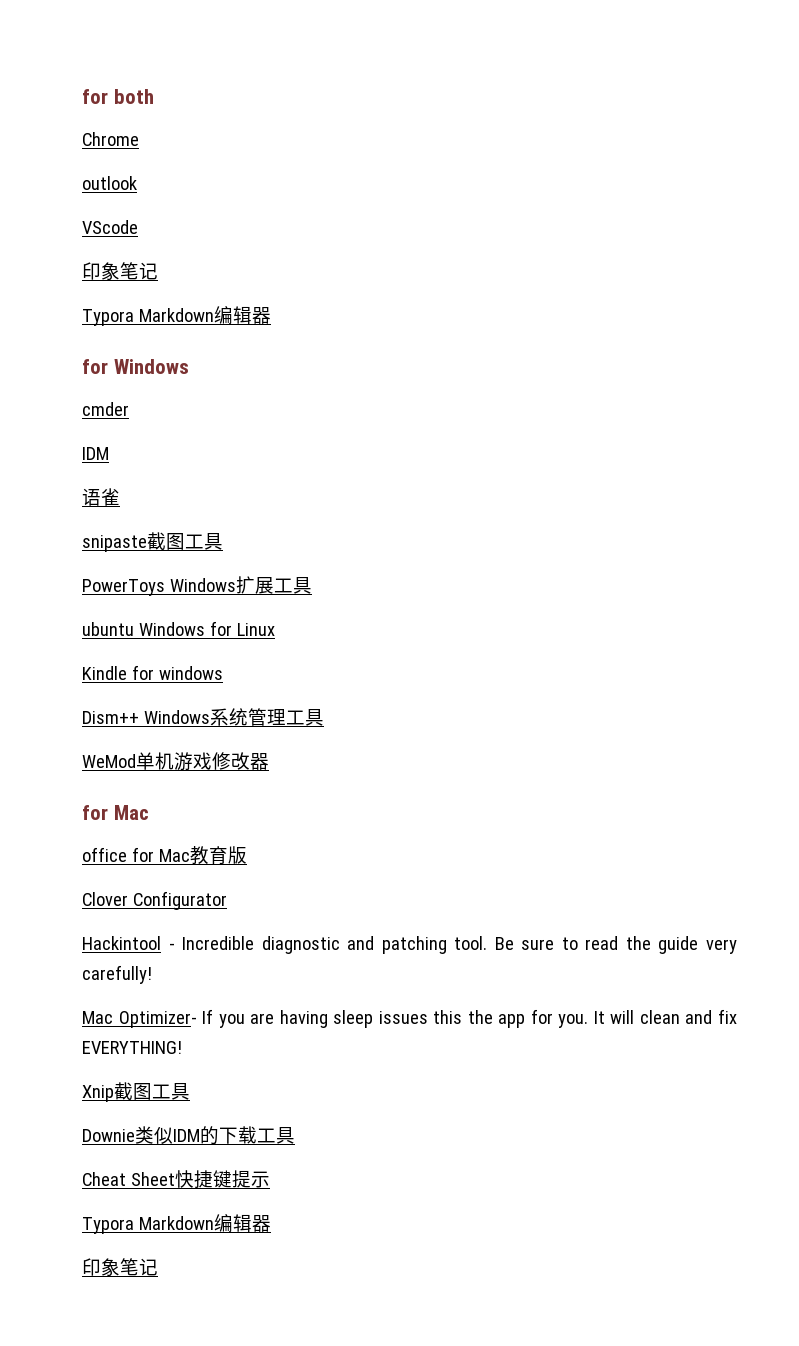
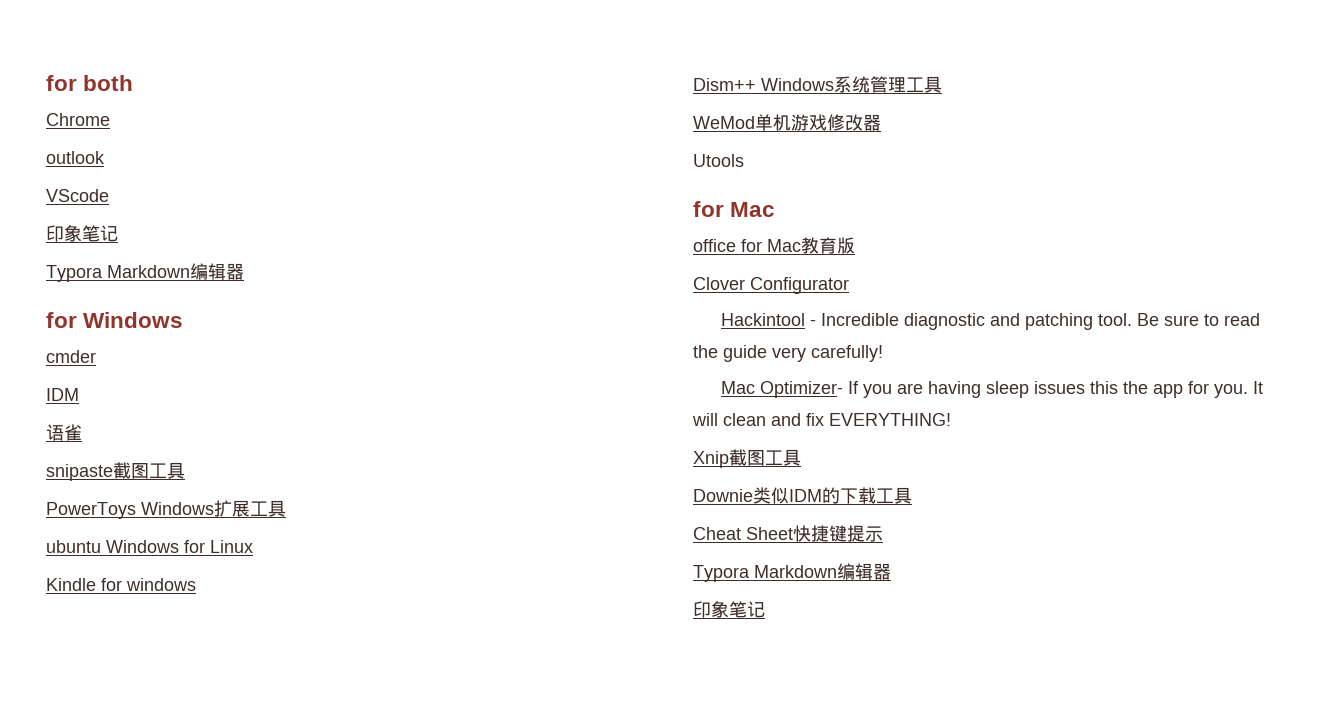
+ Utools

